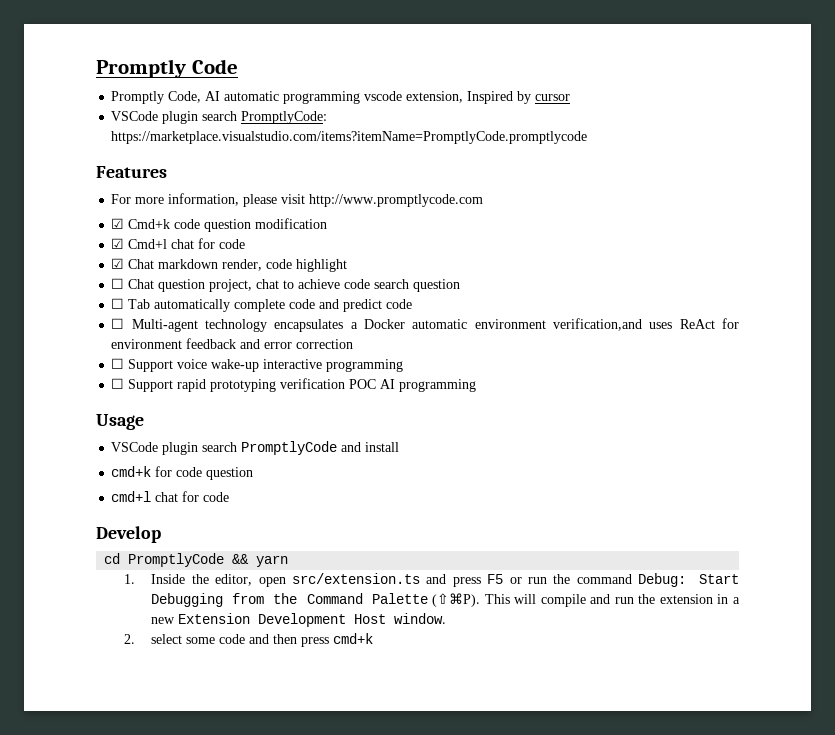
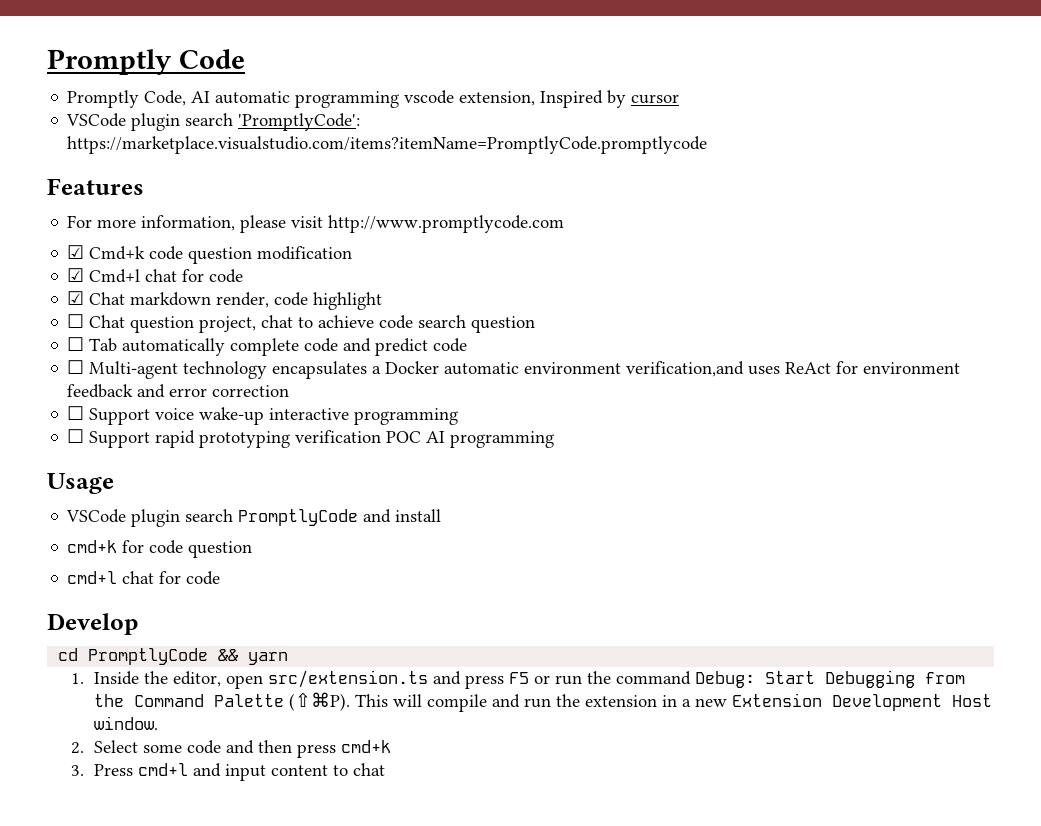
- VSCode plugin search PromptlyCode: https://marketplace.visualstudio.com/items?itemName=PromptlyCode.promptlycode
+ VSCode plugin search 'PromptlyCode': https://marketplace.visualstudio.com/items?itemName=PromptlyCode.promptlycode
- 2. select some code and then press cmd+k
+ 2. Select some code and then press cmd+k
+ 3. Press cmd+l and input content to chat

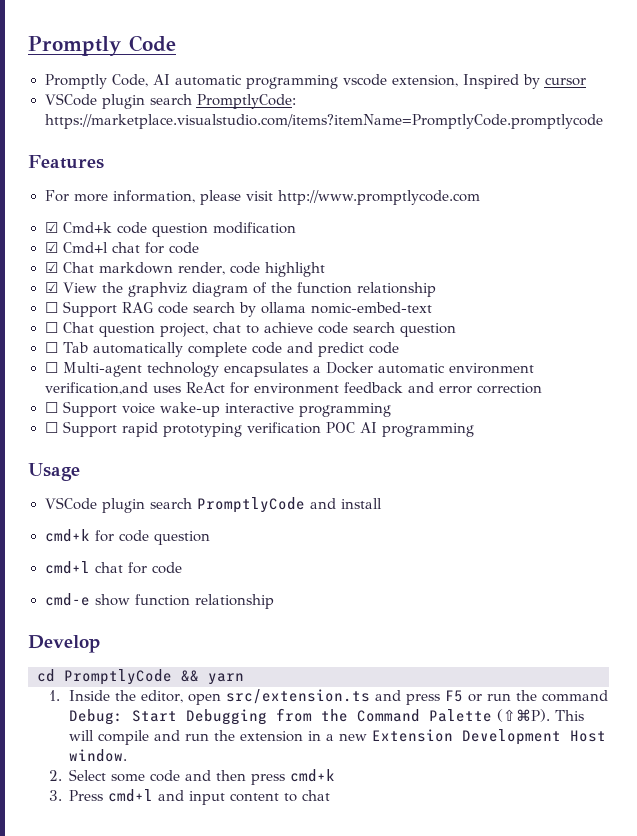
- VSCode plugin search 'PromptlyCode': https://marketplace.visualstudio.com/items?itemName=PromptlyCode.promptlycode
+ VSCode plugin search PromptlyCode: https://marketplace.visualstudio.com/items?itemName=PromptlyCode.promptlycode
+ ☑ View the graphviz diagram of the function relationship
+ ☐ Support RAG code search by ollama nomic-embed-text
+ cmd-e show function relationship

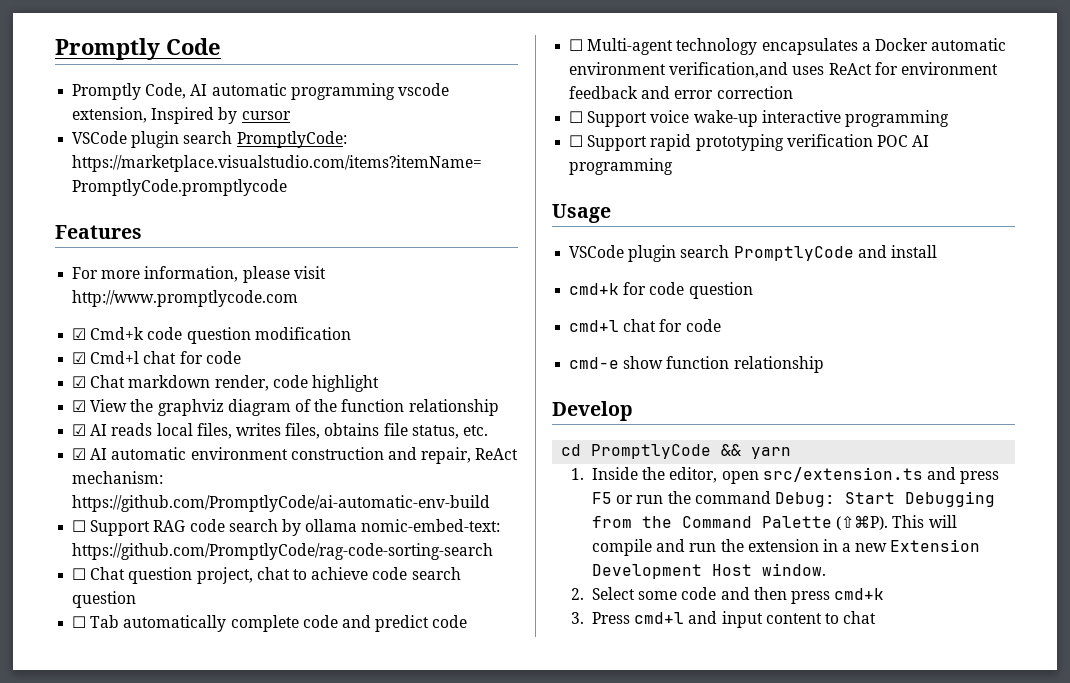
+ ☑ AI reads local files, writes files, obtains file status, etc.
+ ☑ AI automatic environment construction and repair, ReAct mechanism: https://github.com/PromptlyCode/ai-automatic-env-build
- ☐ Support RAG code search by ollama nomic-embed-text
+ ☐ Support RAG code search by ollama nomic-embed-text: https://github.com/PromptlyCode/rag-code-sorting-search

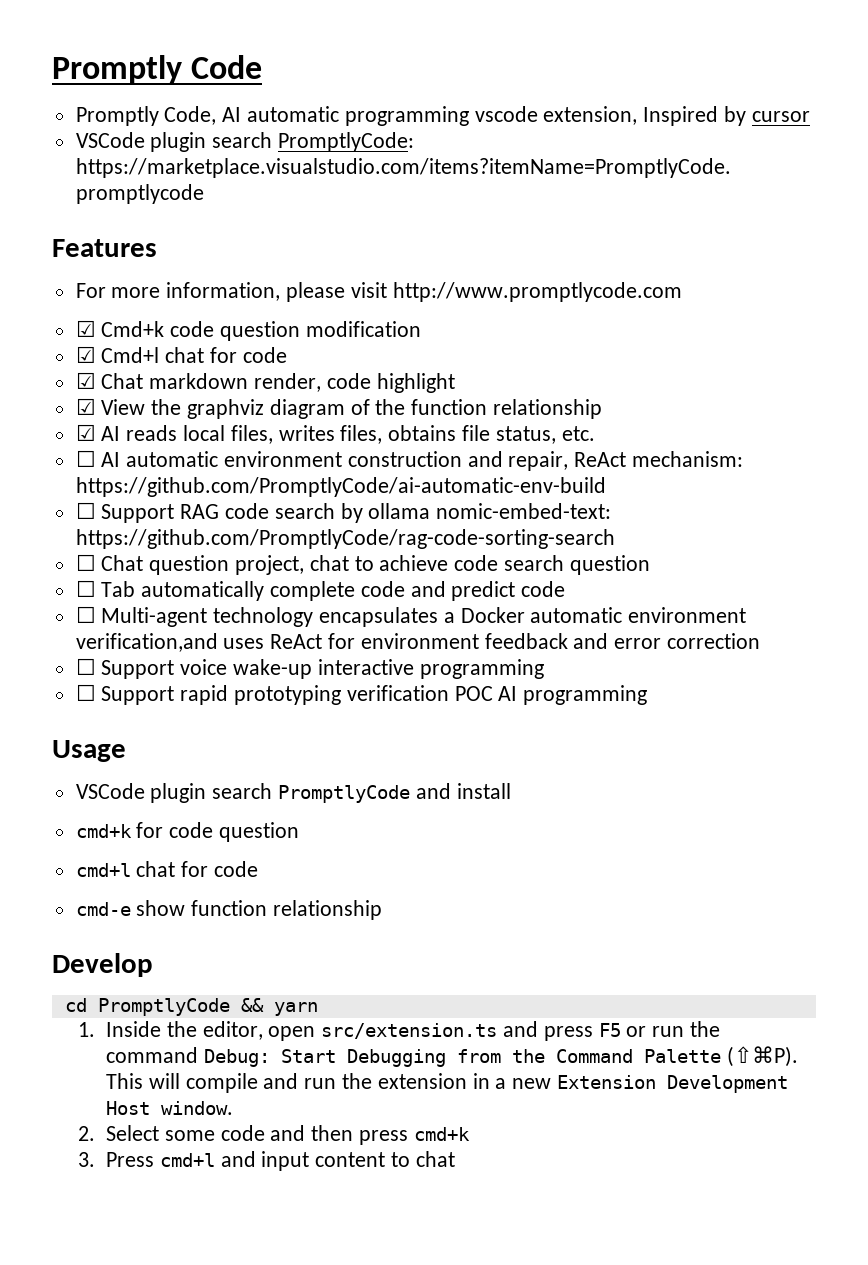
- ☑ AI automatic environment construction and repair, ReAct mechanism: https://github.com/PromptlyCode/ai-automatic-env-build
+ ☐ AI automatic environment construction and repair, ReAct mechanism: https://github.com/PromptlyCode/ai-automatic-env-build

